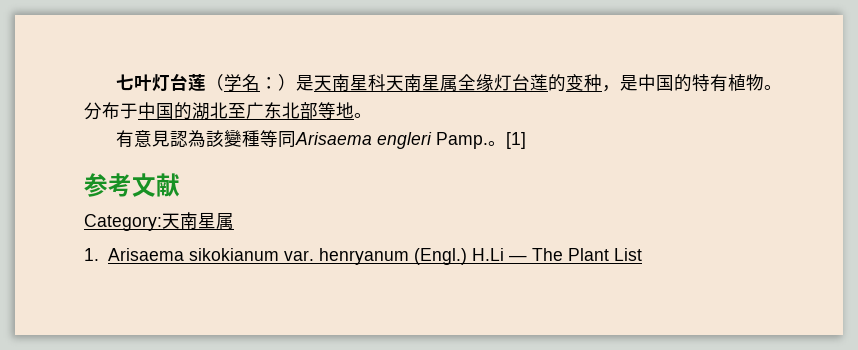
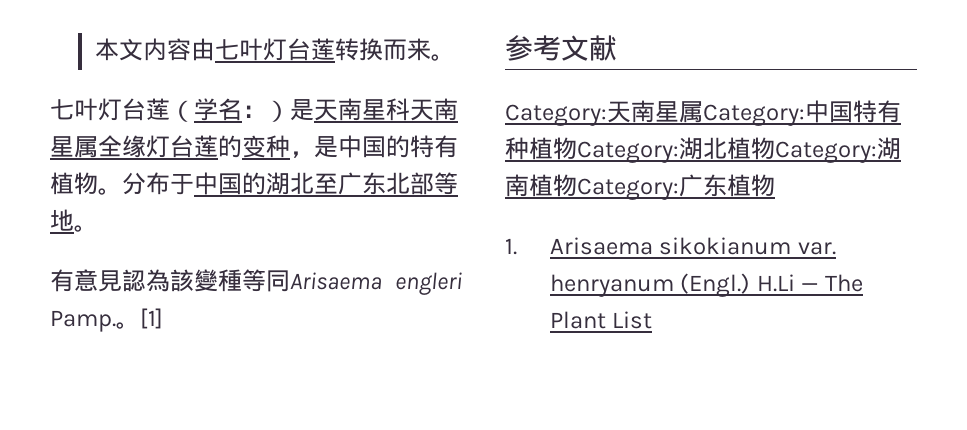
+ 本文内容由七叶灯台莲转换而来。
- Category:天南星属
+ Category:天南星属Category:中国特有种植物Category:湖北植物Category:湖南植物Category:广东植物

